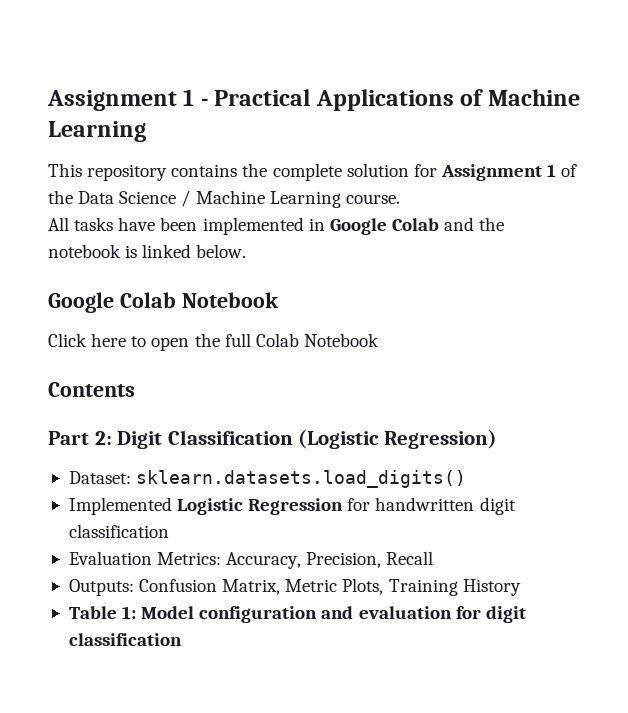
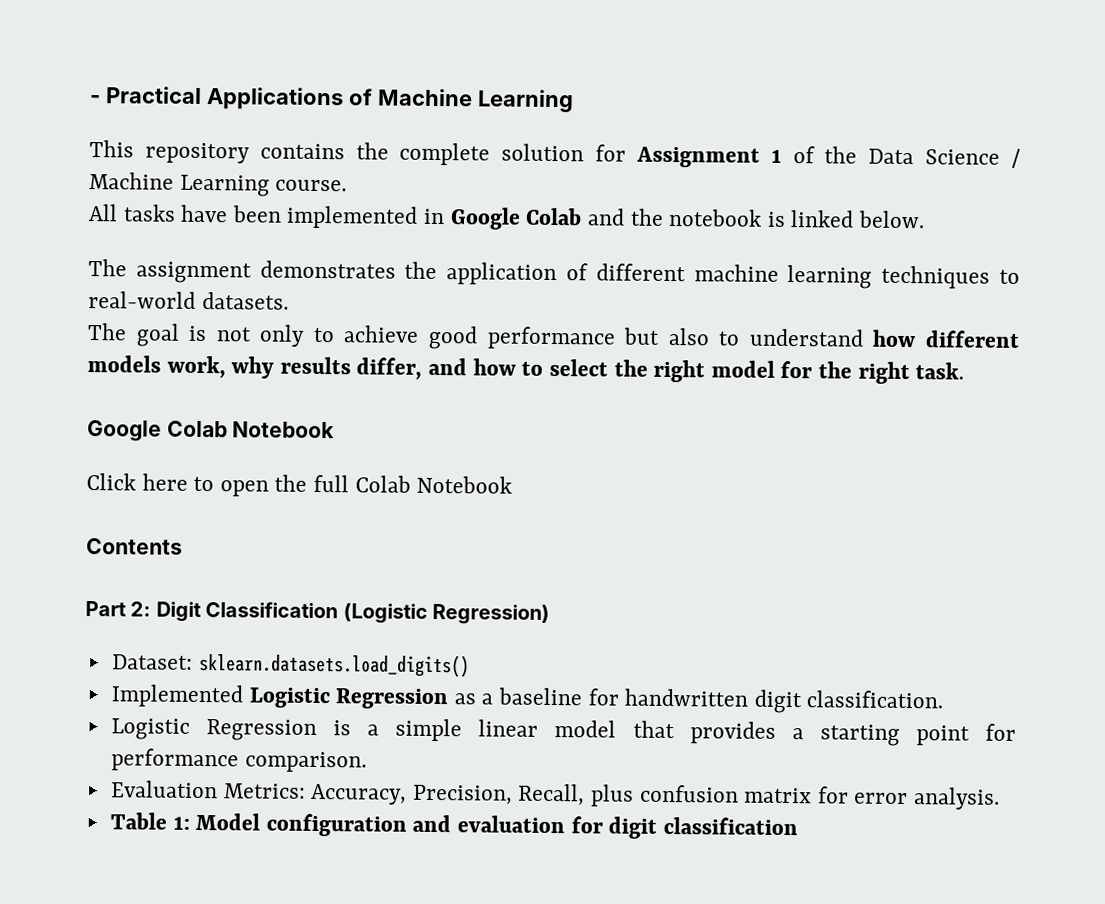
- Assignment 1 - Practical Applications of Machine Learning
+ - Practical Applications of Machine Learning
+ The assignment demonstrates the application of different machine learning techniques to real-world datasets.
+ The goal is not only to achieve good performance but also to understand how different models work, why results differ, and how to select the right model for the right task.
- Implemented Logistic Regression for handwritten digit classification
- Evaluation Metrics: Accuracy, Precision, Recall
- Outputs: Confusion Matrix, Metric Plots, Training History
+ Implemented Logistic Regression as a baseline for handwritten digit classification.
+ Logistic Regression is a simple linear model that provides a starting point for performance comparison.
+ Evaluation Metrics: Accuracy, Precision, Recall, plus confusion matrix for error analysis.

